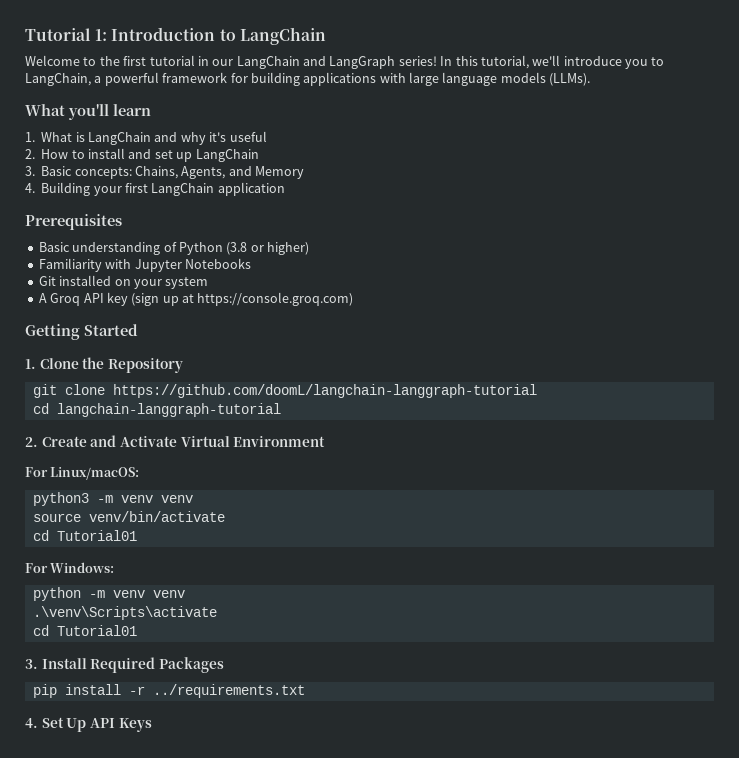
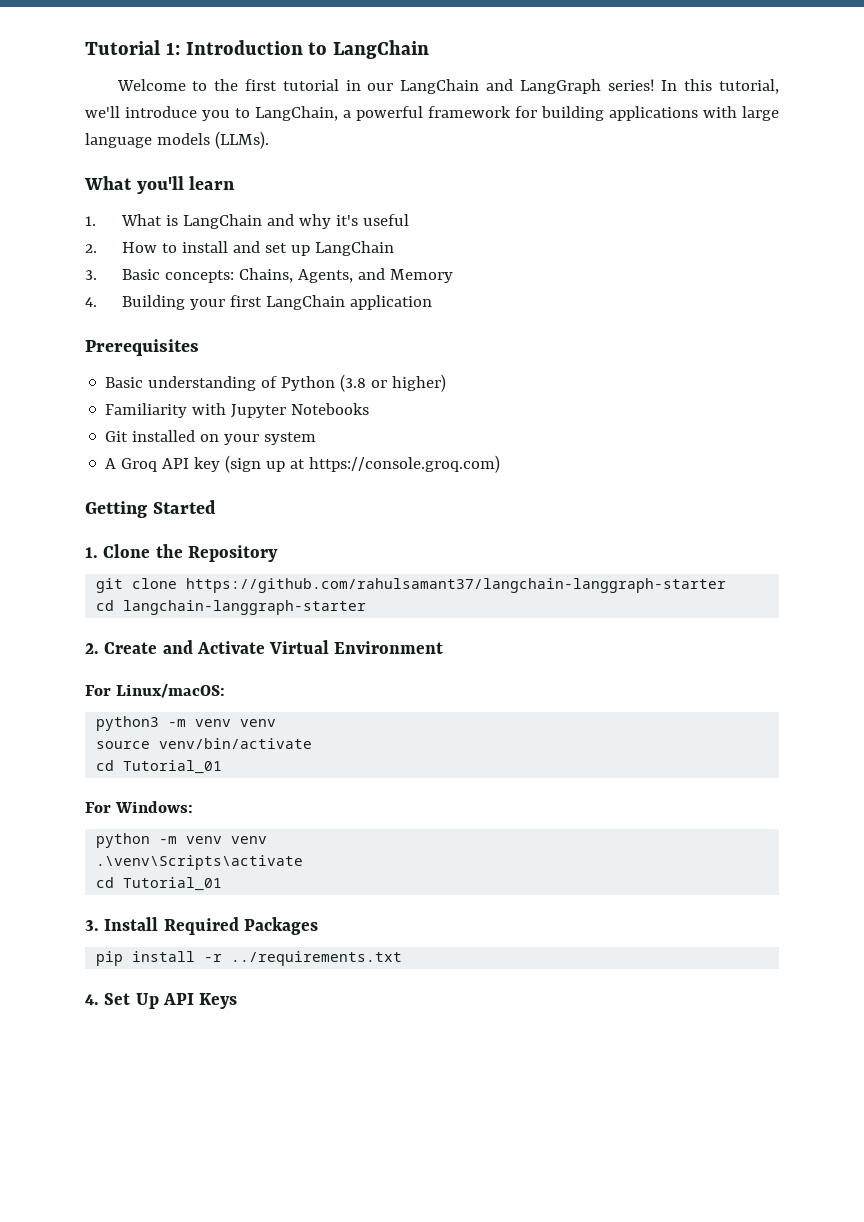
- git clone https://github.com/doomL/langchain-langgraph-tutorial
- cd langchain-langgraph-tutorial
+ git clone https://github.com/rahulsamant37/langchain-langgraph-starter
+ cd langchain-langgraph-starter
  source venv/bin/activate
- cd Tutorial01
+ cd Tutorial_01
  .\venv\Scripts\activate
- cd Tutorial01
+ cd Tutorial_01

